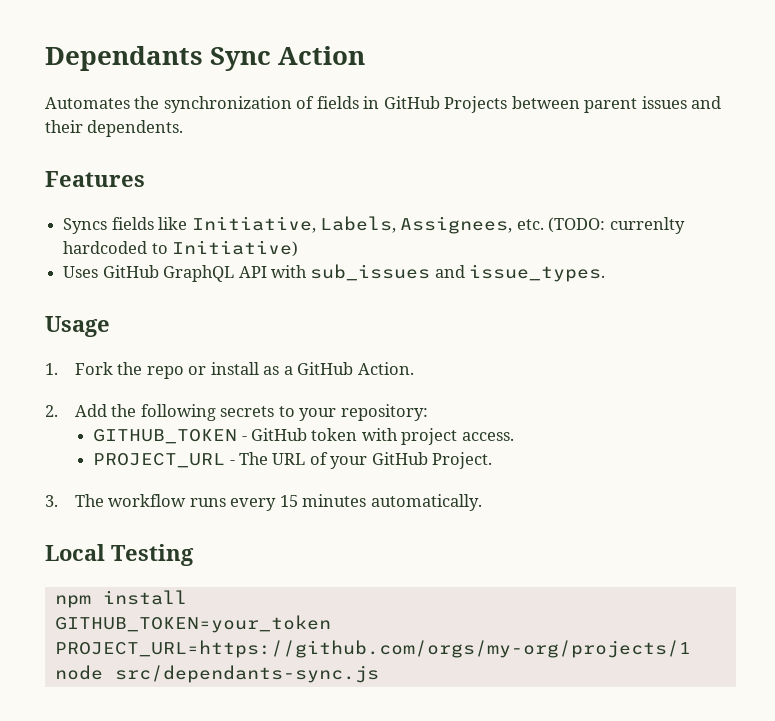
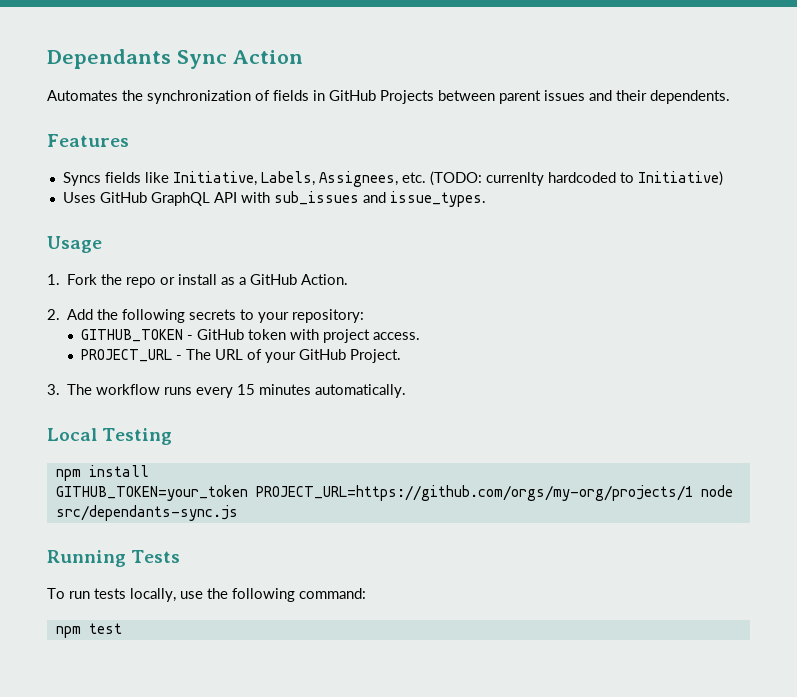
+ Running Tests
+ To run tests locally, use the following command:
+ npm test

